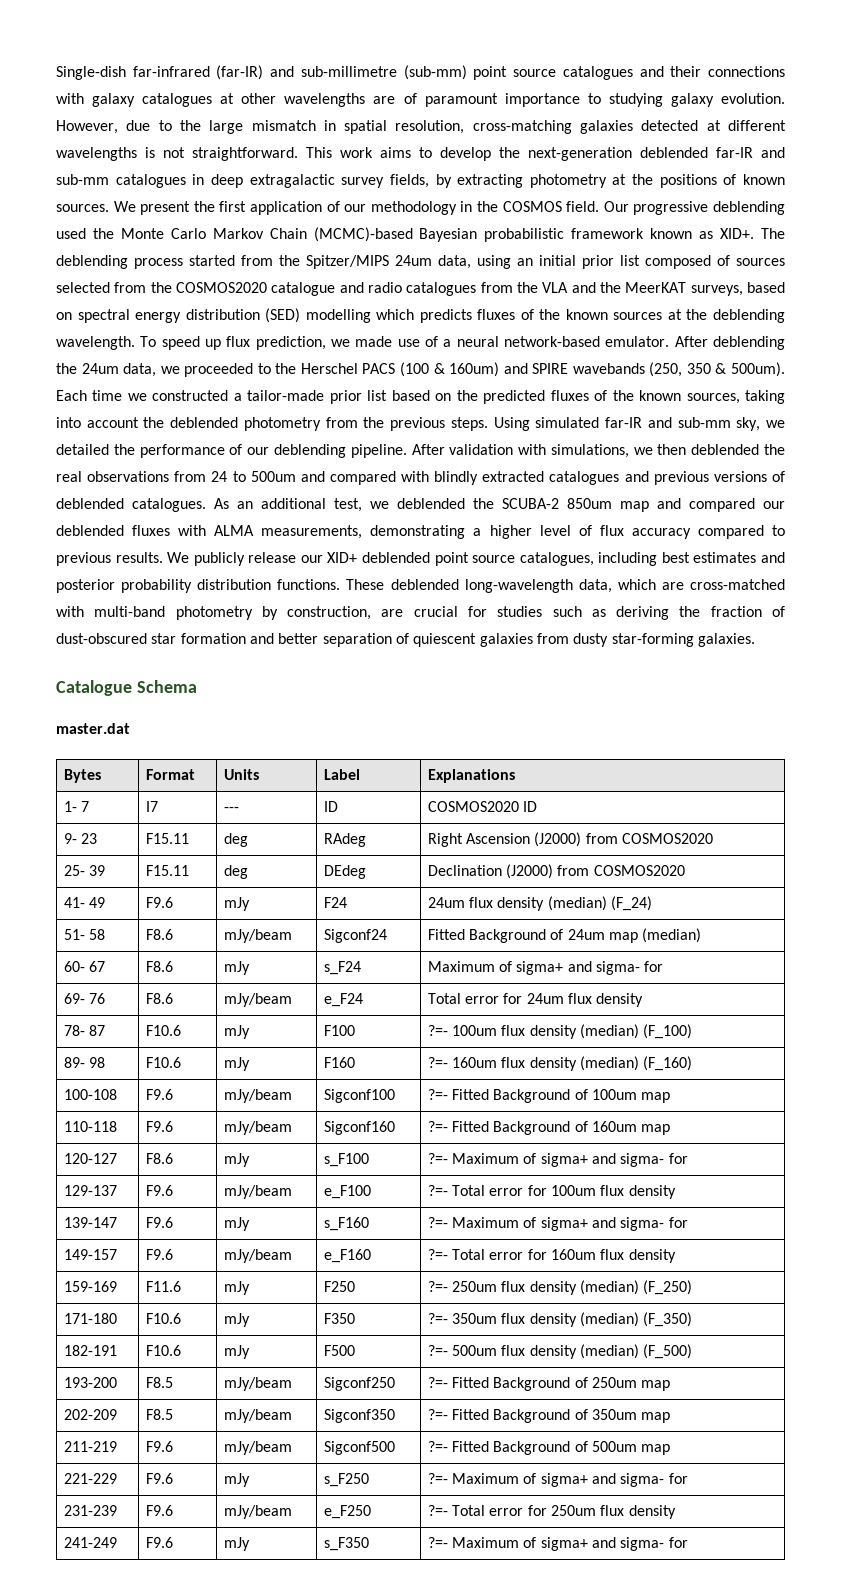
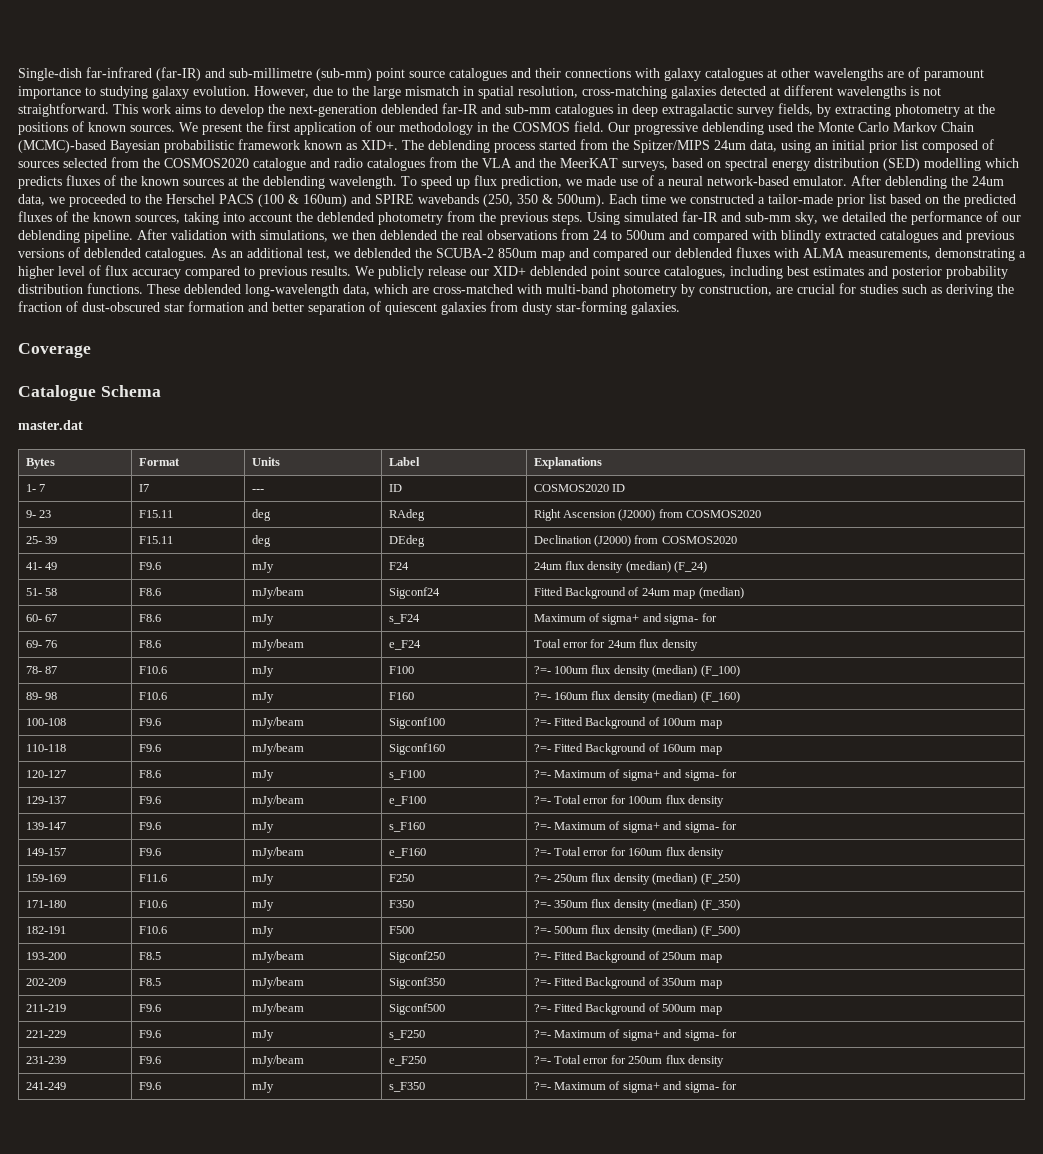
+ Coverage

